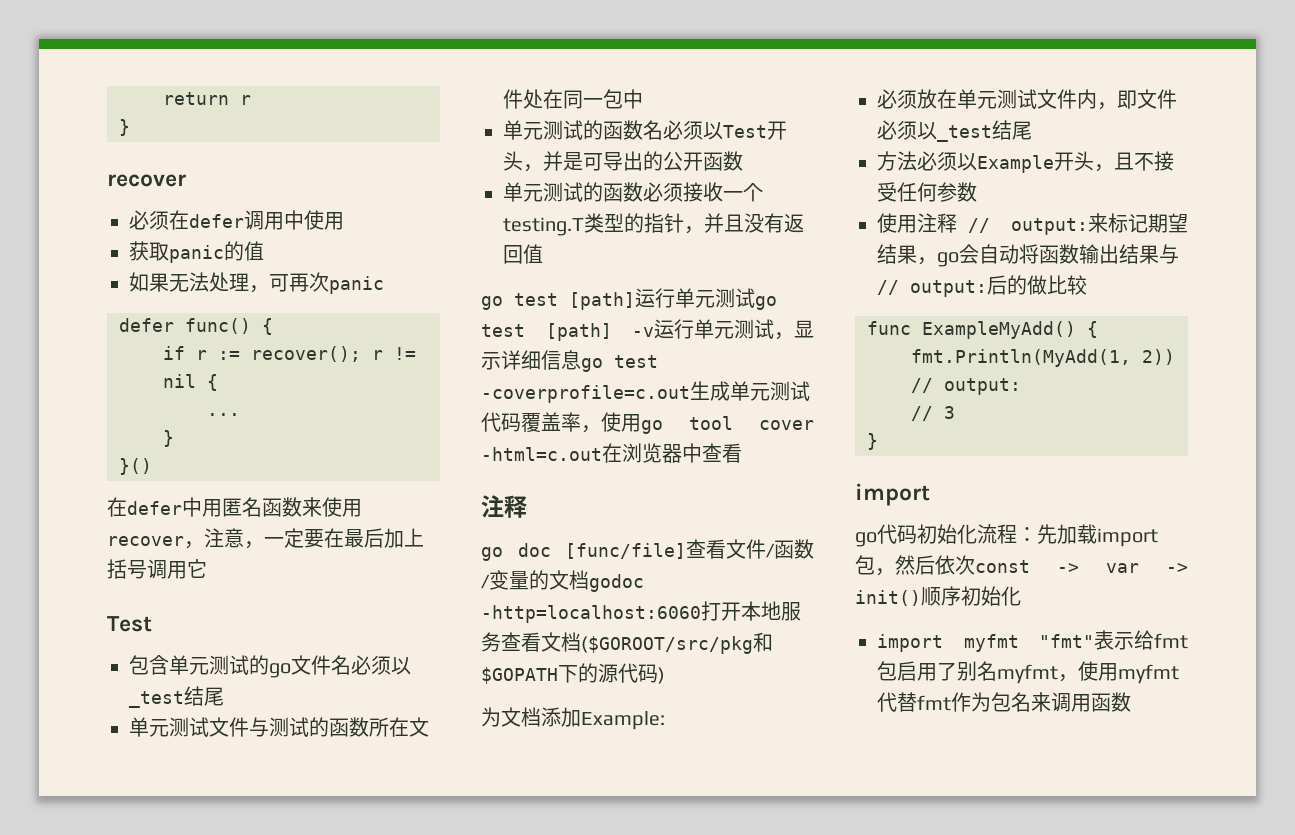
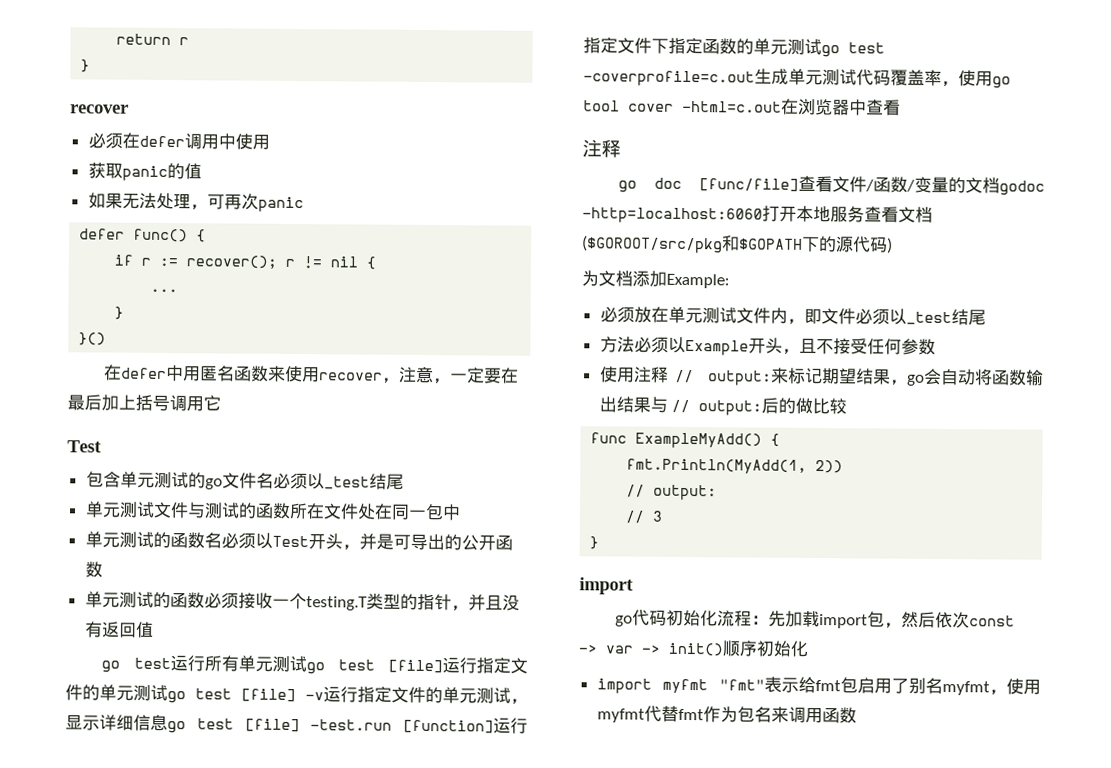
- go test [path]运行单元测试go test [path] -v运行单元测试，显示详细信息go test -coverprofile=c.out生成单元测试代码覆盖率，使用go tool cover -html=c.out在浏览器中查看
+ go test运行所有单元测试go test [file]运行指定文件的单元测试go test [file] -v运行指定文件的单元测试，显示详细信息go test [file] -test.run [function]运行指定文件下指定函数的单元测试go test -coverprofile=c.out生成单元测试代码覆盖率，使用go tool cover -html=c.out在浏览器中查看

